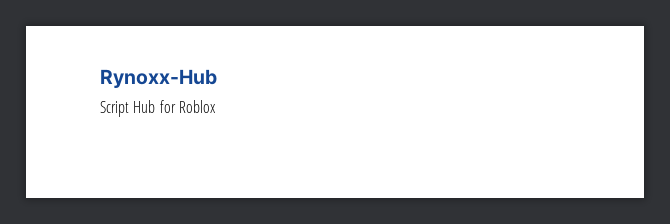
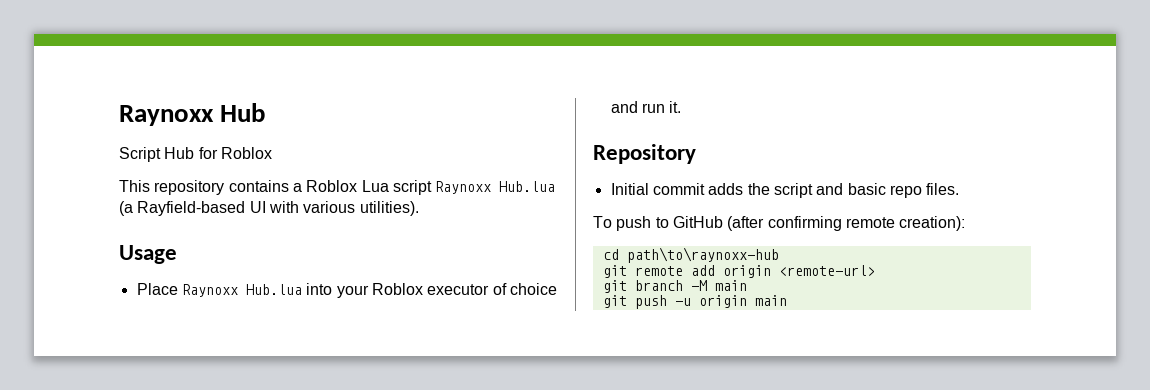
- Rynoxx-Hub
+ Raynoxx Hub
+ This repository contains a Roblox Lua script Raynoxx Hub.lua (a Rayfield-based UI with various utilities).
+ Usage
+ Place Raynoxx Hub.lua into your Roblox executor of choice and run it.
+ Repository
+ Initial commit adds the script and basic repo files.
+ To push to GitHub (after confirming remote creation):
+ cd path\to\raynoxx-hub
+ git remote add origin <remote-url>
+ git branch -M main
+ git push -u origin main

